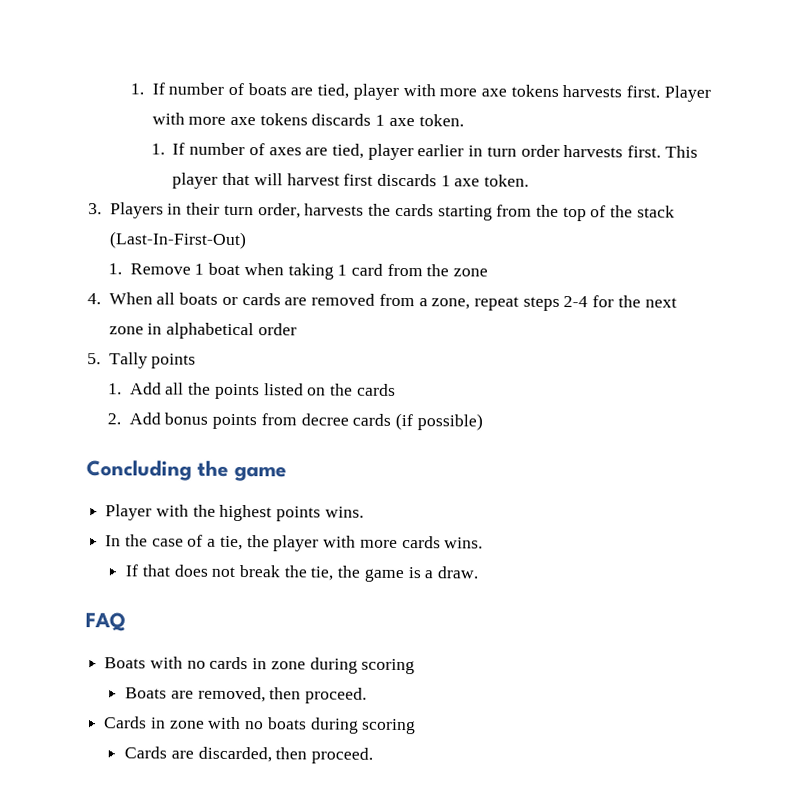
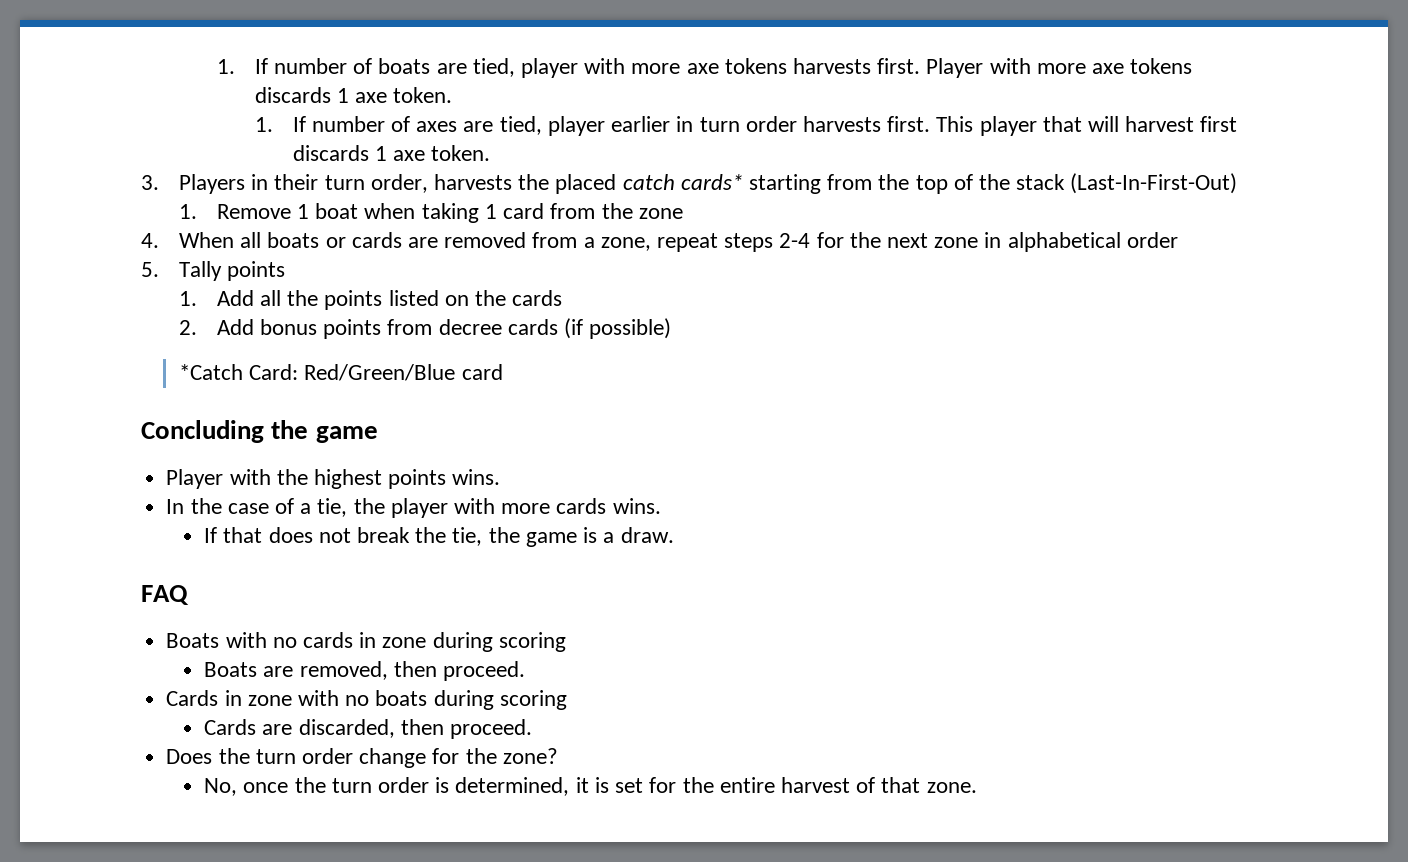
- 3. Players in their turn order, harvests the cards starting from the top of the stack (Last-In-First-Out)
+ 3. Players in their turn order, harvests the placed catch cards* starting from the top of the stack (Last-In-First-Out)
+ *Catch Card: Red/Green/Blue card
+ Does the turn order change for the zone?
+ No, once the turn order is determined, it is set for the entire harvest of that zone.

